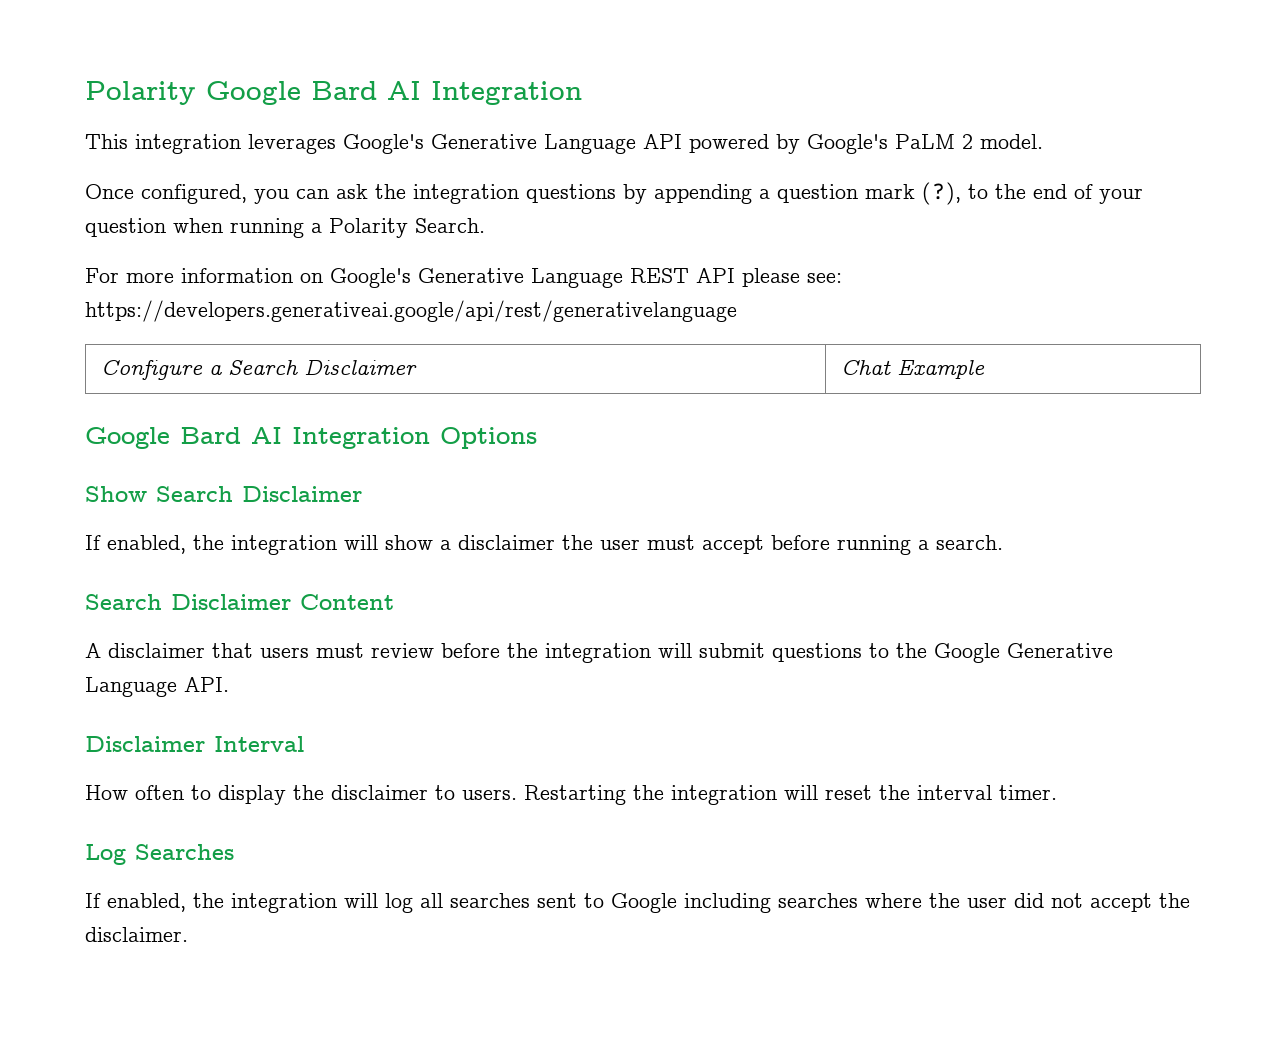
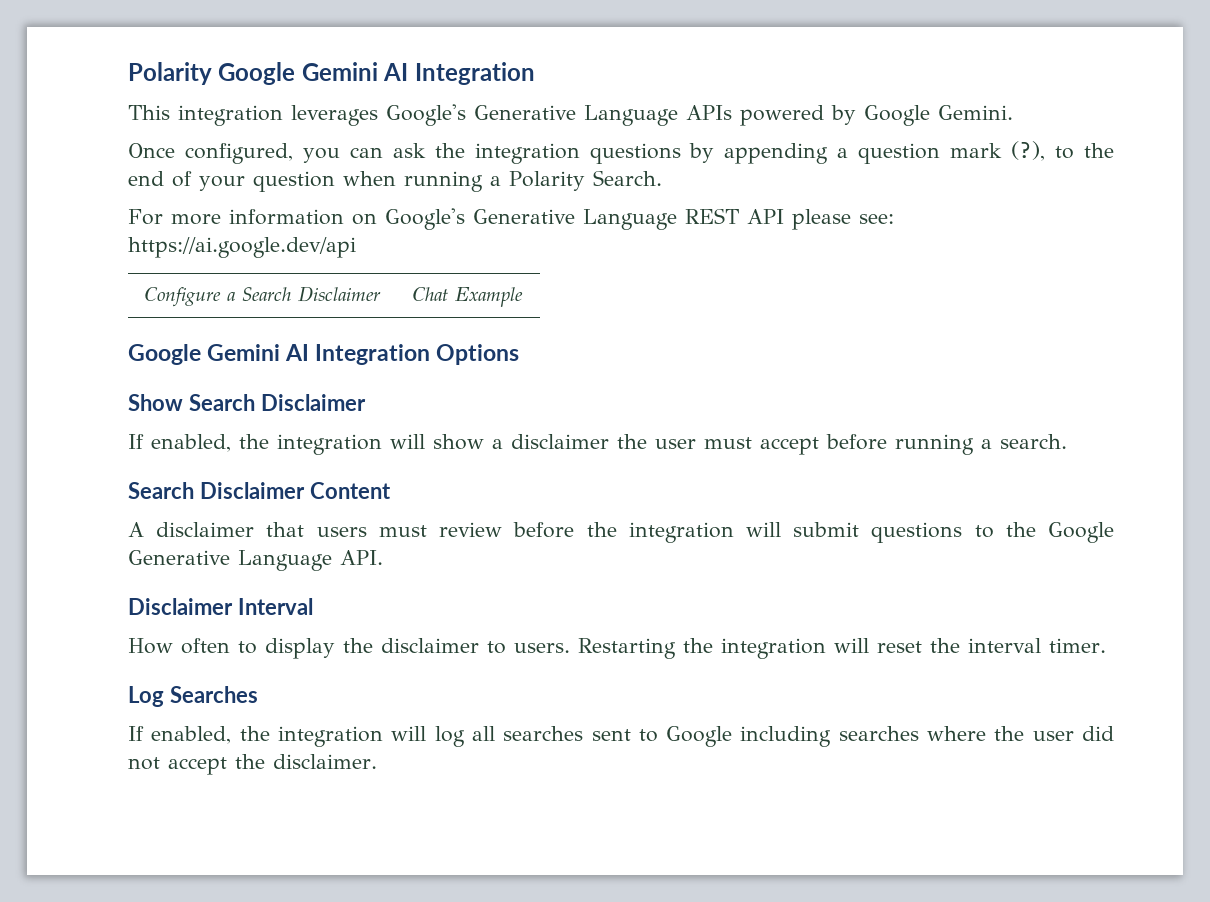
- Polarity Google Bard AI Integration
+ Polarity Google Gemini AI Integration
- This integration leverages Google's Generative Language API powered by Google's PaLM 2 model.
+ This integration leverages Google's Generative Language APIs powered by Google Gemini.
- For more information on Google's Generative Language REST API please see: https://developers.generativeai.google/api/rest/generativelanguage
+ For more information on Google's Generative Language REST API please see: https://ai.google.dev/api
- Google Bard AI Integration Options
+ Google Gemini AI Integration Options

